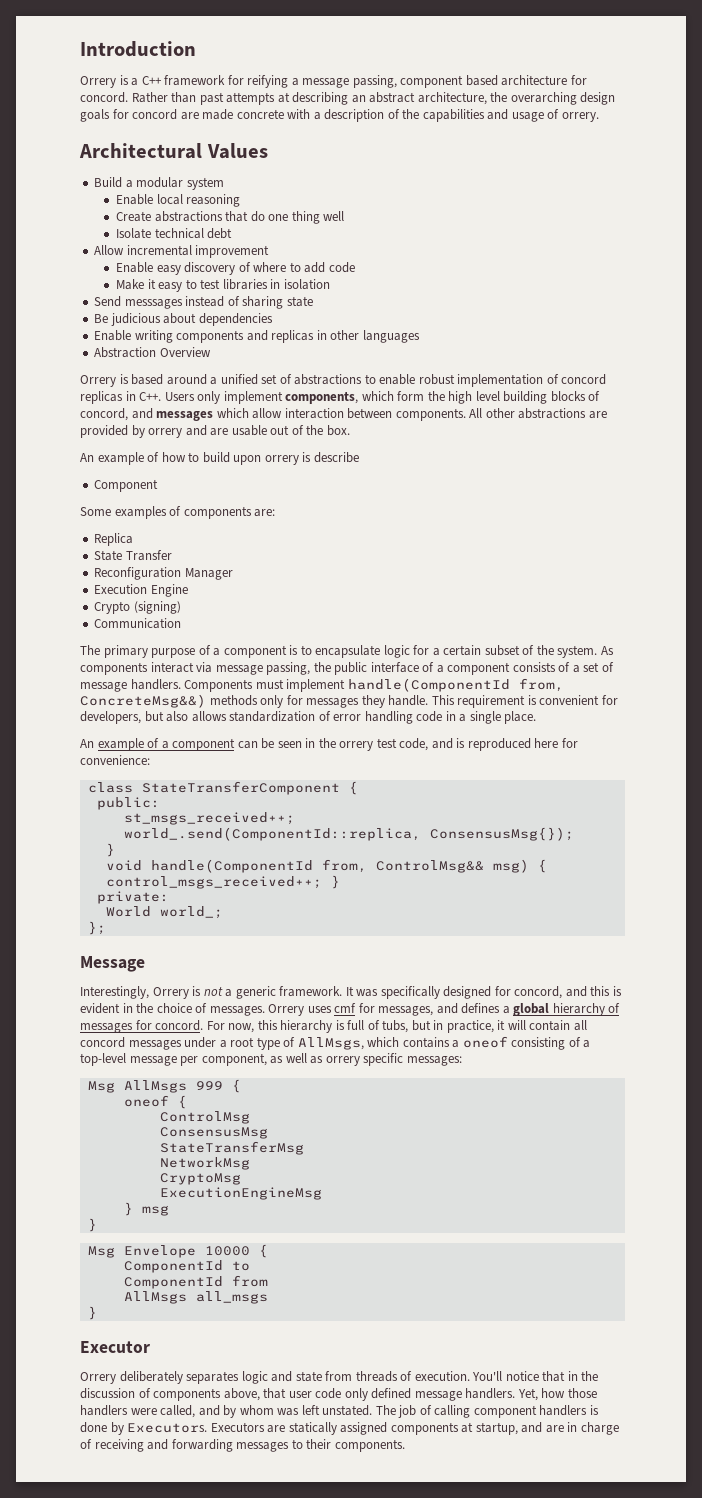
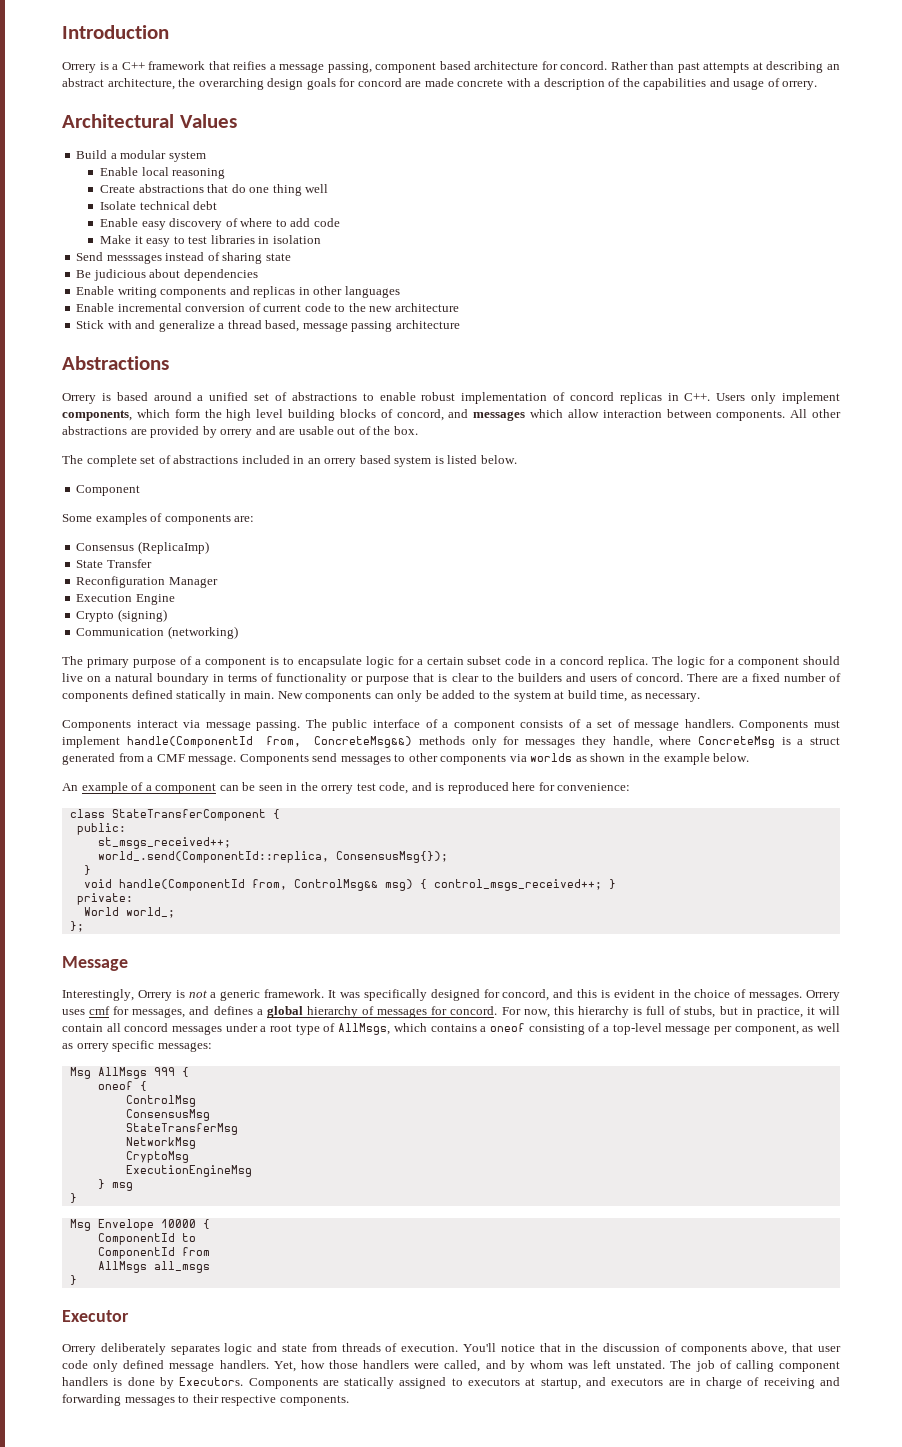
- Orrery is a C++ framework for reifying a message passing, component based architecture for concord.
+ Orrery is a C++ framework that reifies a message passing, component based architecture for concord.
- Allow incremental improvement
- Abstraction Overview
+ Enable incremental conversion of current code to the new architecture
+ Stick with and generalize a thread based, message passing architecture
+ Abstractions
- An example of how to build upon orrery is describe
+ The complete set of abstractions included in an orrery based system is listed below.
- Replica
+ Consensus (ReplicaImp)
- Communication
+ Communication (networking)
- The primary purpose of a component is to encapsulate logic for a certain subset of the system. As components interact via message passing, the public interface of a component consists of a set of message handlers.
+ The primary purpose of a component is to encapsulate logic for a certain subset code in a concord replica. The logic for a component should live on a natural boundary in terms of functionality or purpose that is clear to the builders and users of concord. There are a fixed number of components defined statically in main. New components can only be added to the system at build time, as necessary.
+ Components interact via message passing. The public interface of a component consists of a set of message handlers.
- Components must implement handle(ComponentId from, ConcreteMsg&&) methods only for messages they handle. This requirement is convenient for developers, but also allows standardization of error handling code in a single place.
+ Components must implement handle(ComponentId from, ConcreteMsg&&) methods only for messages they handle, where ConcreteMsg is a struct generated from a CMF message. Components send messages to other components via worlds as shown in the example below.
- For now, this hierarchy is full of tubs, but in practice, it will contain all concord messages under a root type of AllMsgs, which contains a oneof consisting of a top-level message per component, as well as orrery specific messages:
+ For now, this hierarchy is full of stubs, but in practice, it will contain all concord messages under a root type of AllMsgs, which contains a oneof consisting of a top-level message per component, as well as orrery specific messages:
- Executors are statically assigned components at startup, and are in charge of receiving and forwarding messages to their components.
+ Components are statically assigned to executors at startup, and executors are in charge of receiving and forwarding messages to their respective components.

